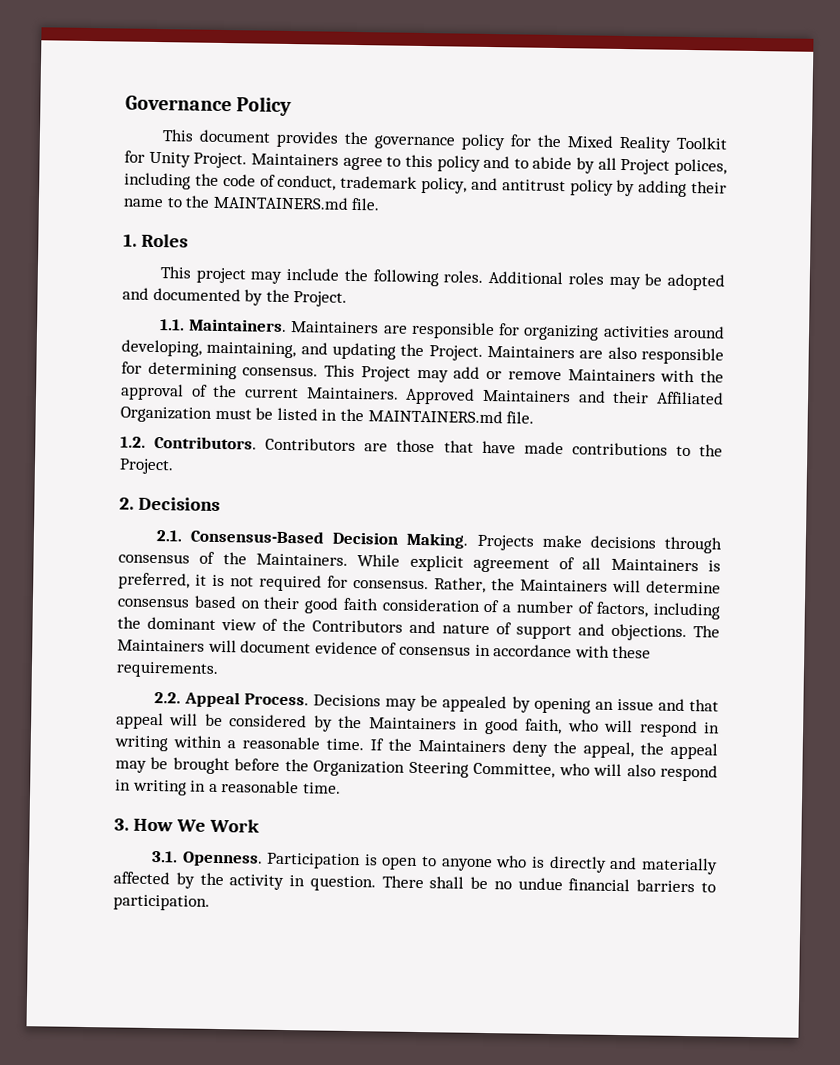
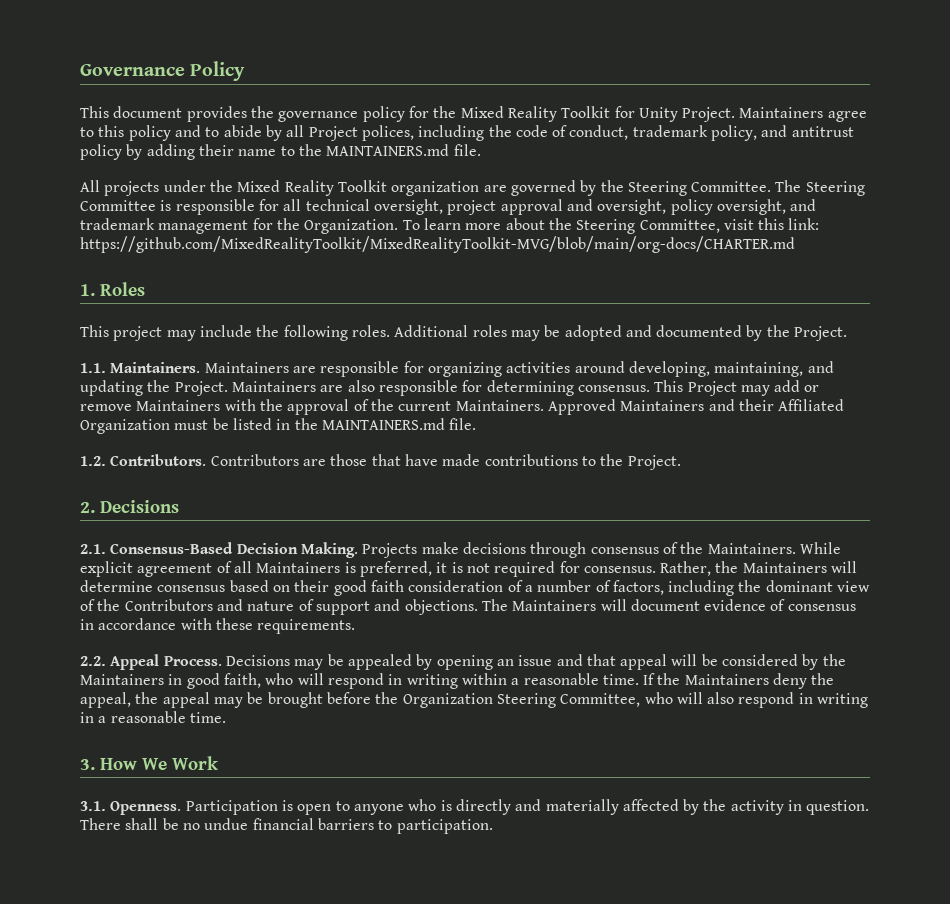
+ All projects under the Mixed Reality Toolkit organization are governed by the Steering Committee. The Steering Committee is responsible for all technical oversight, project approval and oversight, policy oversight, and trademark management for the Organization. To learn more about the Steering Committee, visit this link: https://github.com/MixedRealityToolkit/MixedRealityToolkit-MVG/blob/main/org-docs/CHARTER.md

